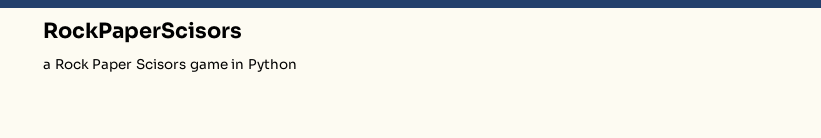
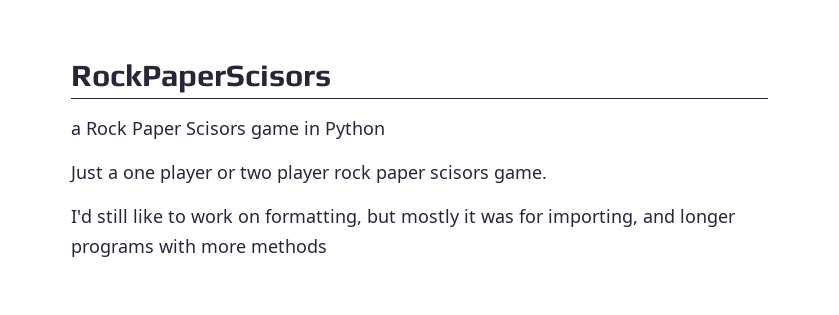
+ Just a one player or two player rock paper scisors game.
+ I'd still like to work on formatting, but mostly it was for importing, and longer programs with more methods

